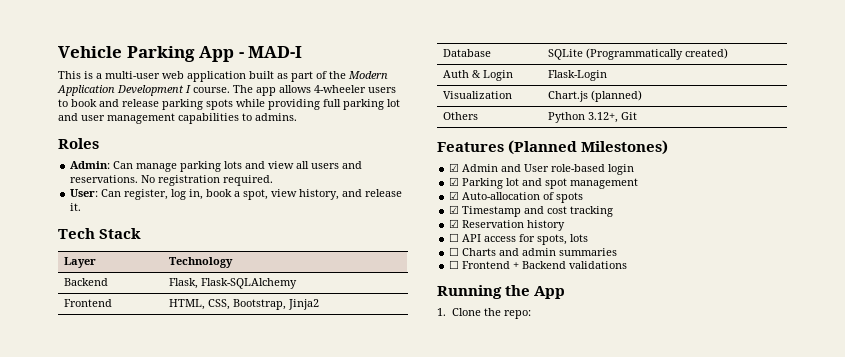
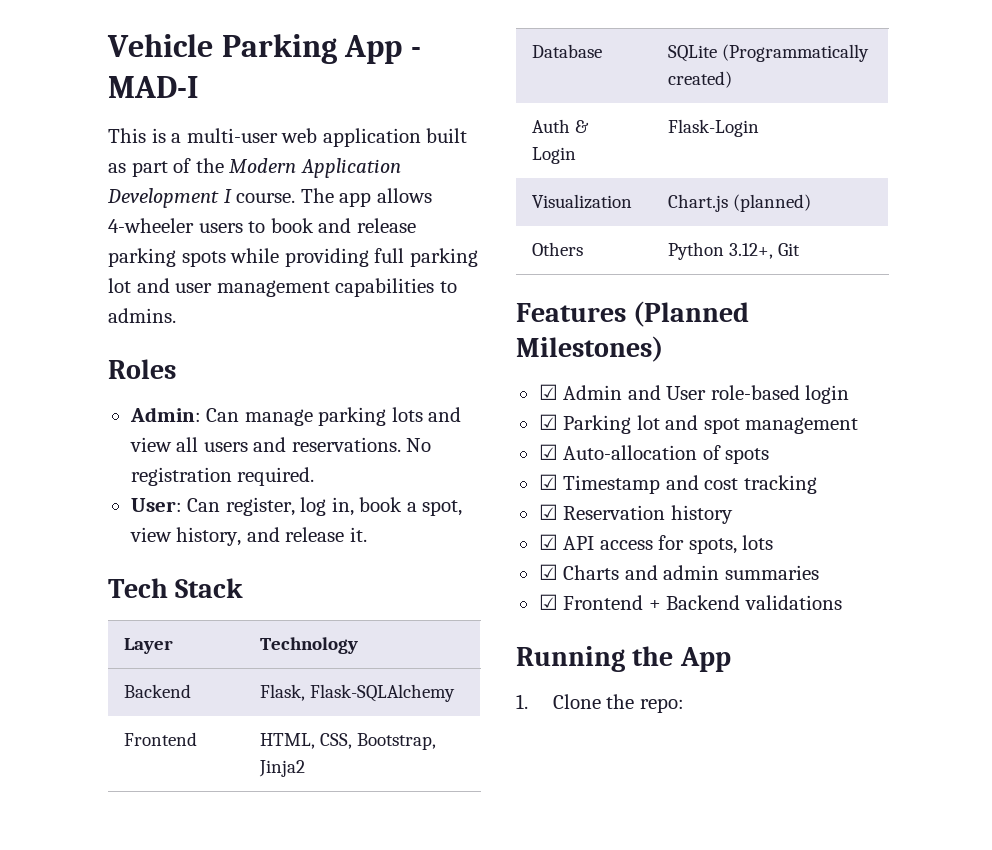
- ☐ API access for spots, lots
+ ☑ API access for spots, lots
- ☐ Charts and admin summaries
+ ☑ Charts and admin summaries
- ☐ Frontend + Backend validations
+ ☑ Frontend + Backend validations

